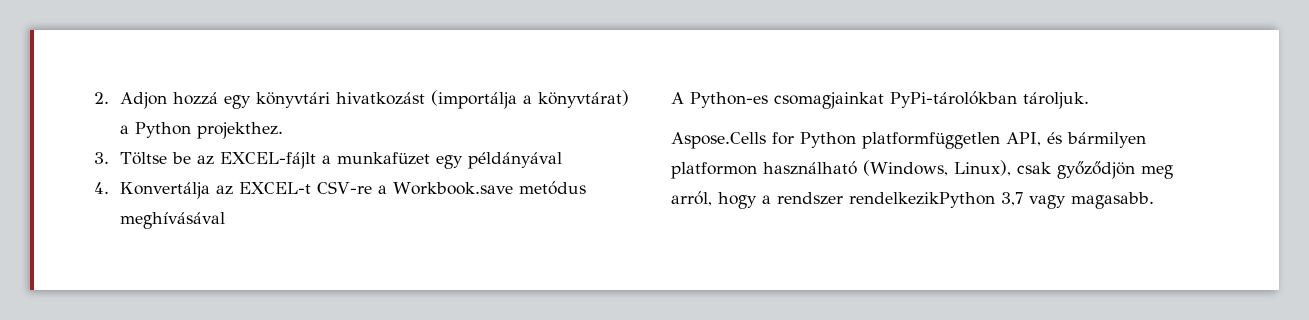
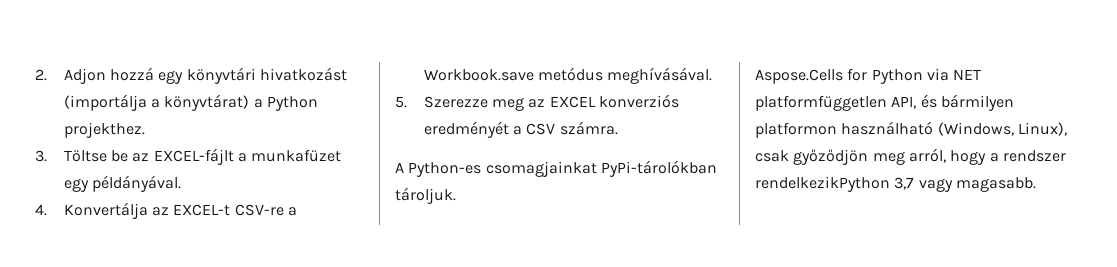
- 3. Töltse be az EXCEL-fájlt a munkafüzet egy példányával
+ 3. Töltse be az EXCEL-fájlt a munkafüzet egy példányával.
- 4. Konvertálja az EXCEL-t CSV-re a Workbook.save metódus meghívásával
+ 4. Konvertálja az EXCEL-t CSV-re a Workbook.save metódus meghívásával.
+ 5. Szerezze meg az EXCEL konverziós eredményét a CSV számra.
- Aspose.Cells for Python platformfüggetlen API, és bármilyen platformon használható (Windows, Linux), csak győződjön meg arról, hogy a rendszer rendelkezikPython 3,7 vagy magasabb.
+ Aspose.Cells for Python via NET platformfüggetlen API, és bármilyen platformon használható (Windows, Linux), csak győződjön meg arról, hogy a rendszer rendelkezikPython 3,7 vagy magasabb.

